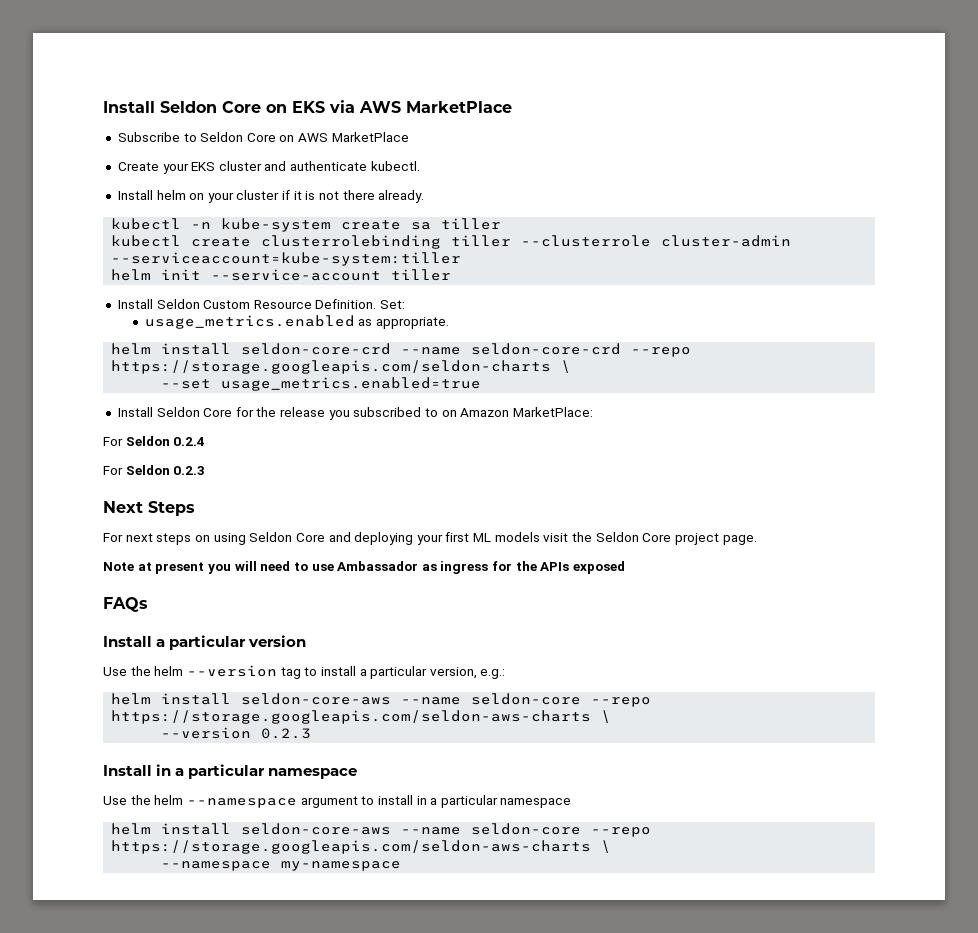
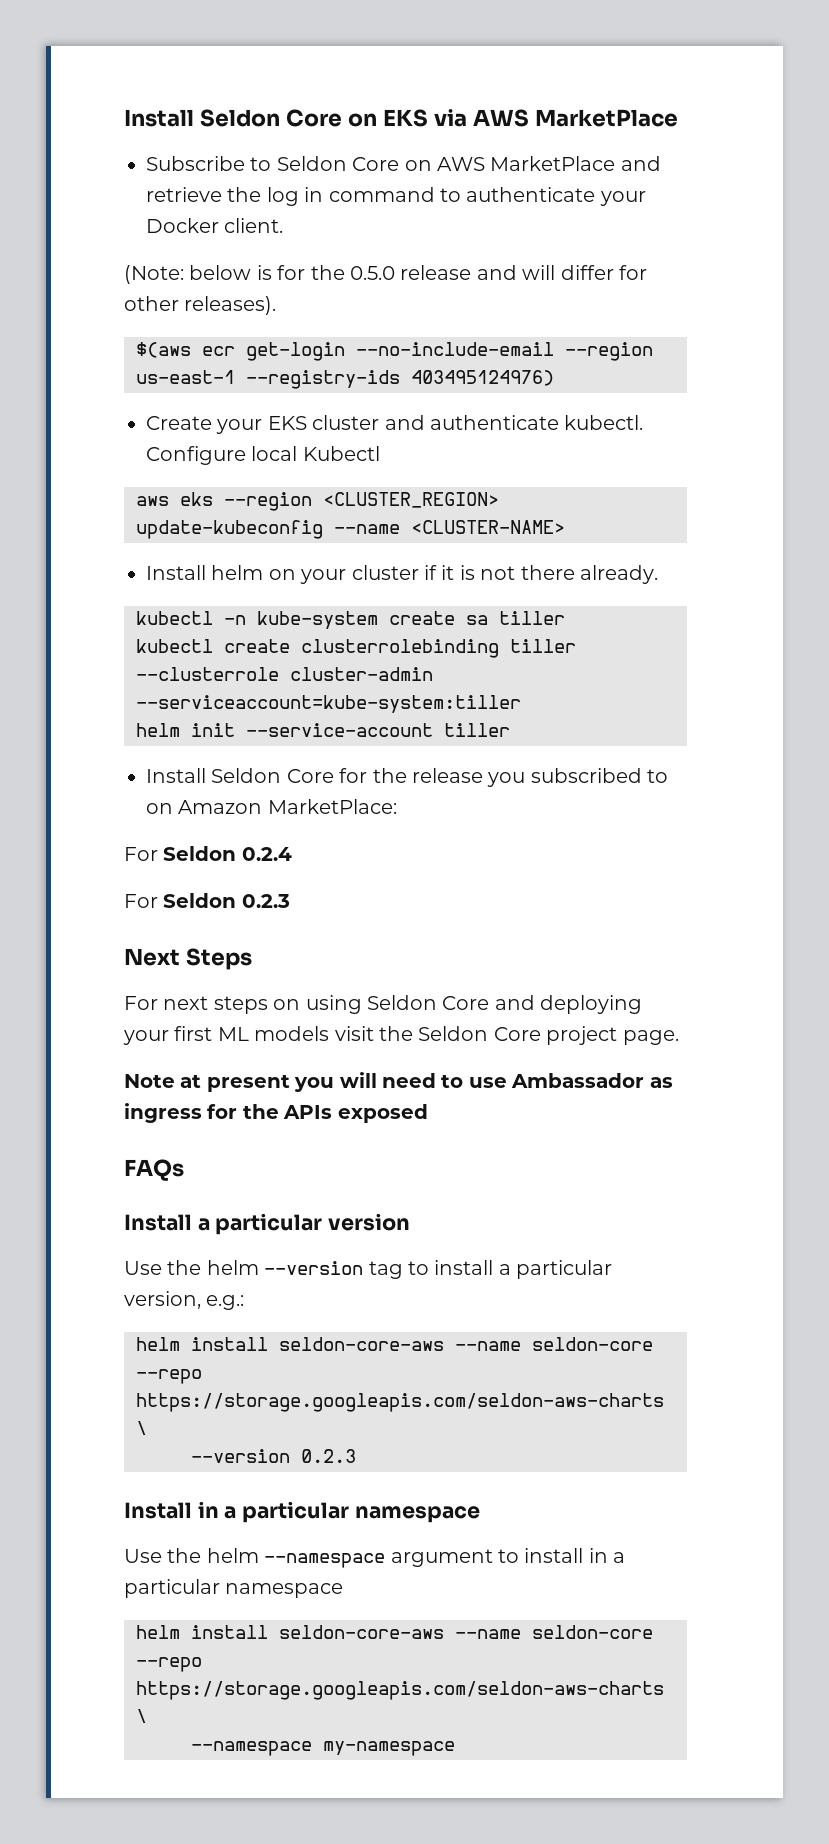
- Subscribe to Seldon Core on AWS MarketPlace
+ Subscribe to Seldon Core on AWS MarketPlace and retrieve the log in command to authenticate your Docker client.
+ (Note: below is for the 0.5.0 release and will differ for other releases).
+ $(aws ecr get-login --no-include-email --region us-east-1 --registry-ids 403495124976)
+ Configure local Kubectl
+ aws eks --region <CLUSTER_REGION> update-kubeconfig --name <CLUSTER-NAME>
- Install Seldon Custom Resource Definition. Set:
- usage_metrics.enabled as appropriate.
- helm install seldon-core-crd --name seldon-core-crd --repo https://storage.googleapis.com/seldon-charts \
- --set usage_metrics.enabled=true

